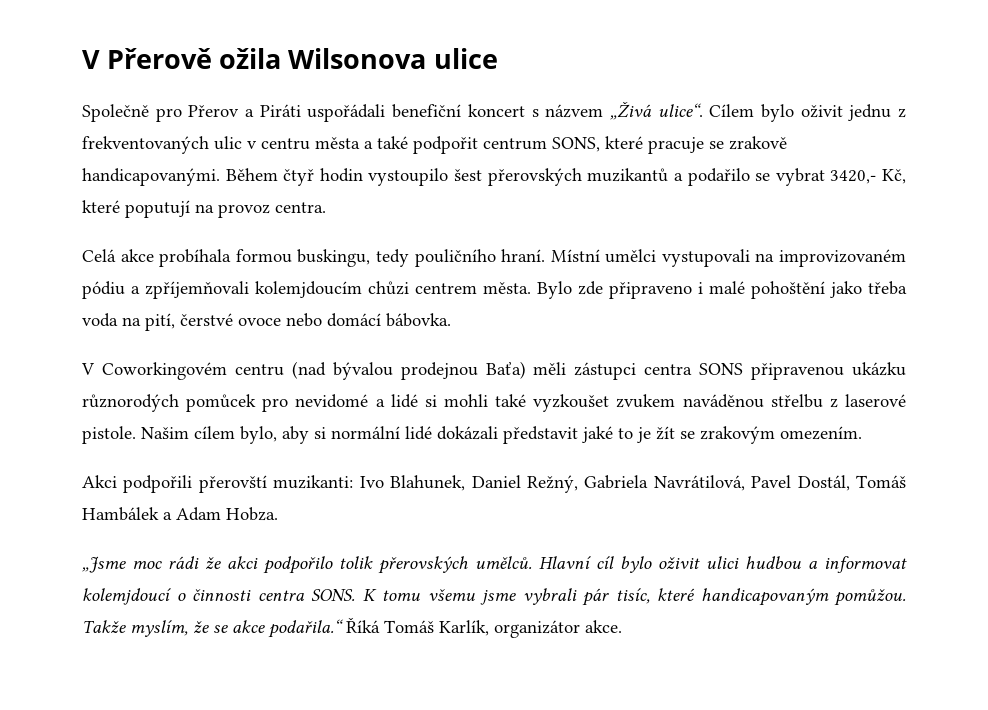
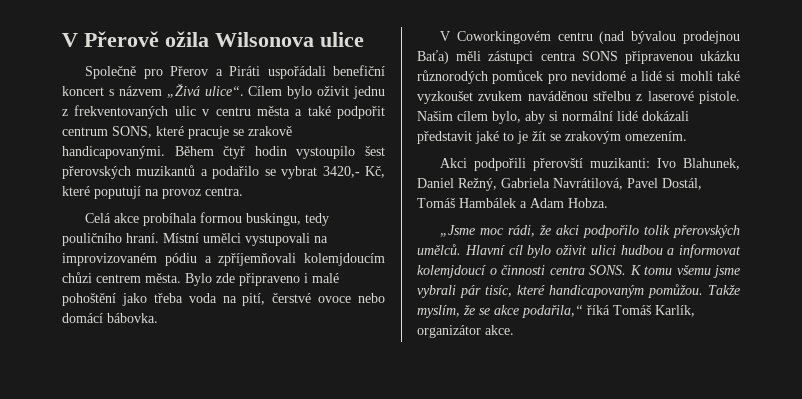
- „Jsme moc rádi že akci podpořilo tolik přerovských umělců.
+ „Jsme moc rádi, že akci podpořilo tolik přerovských umělců.
- Takže myslím, že se akce podařila.“ Říká Tomáš Karlík, organizátor akce.
+ Takže myslím, že se akce podařila,“ říká Tomáš Karlík, organizátor akce.

